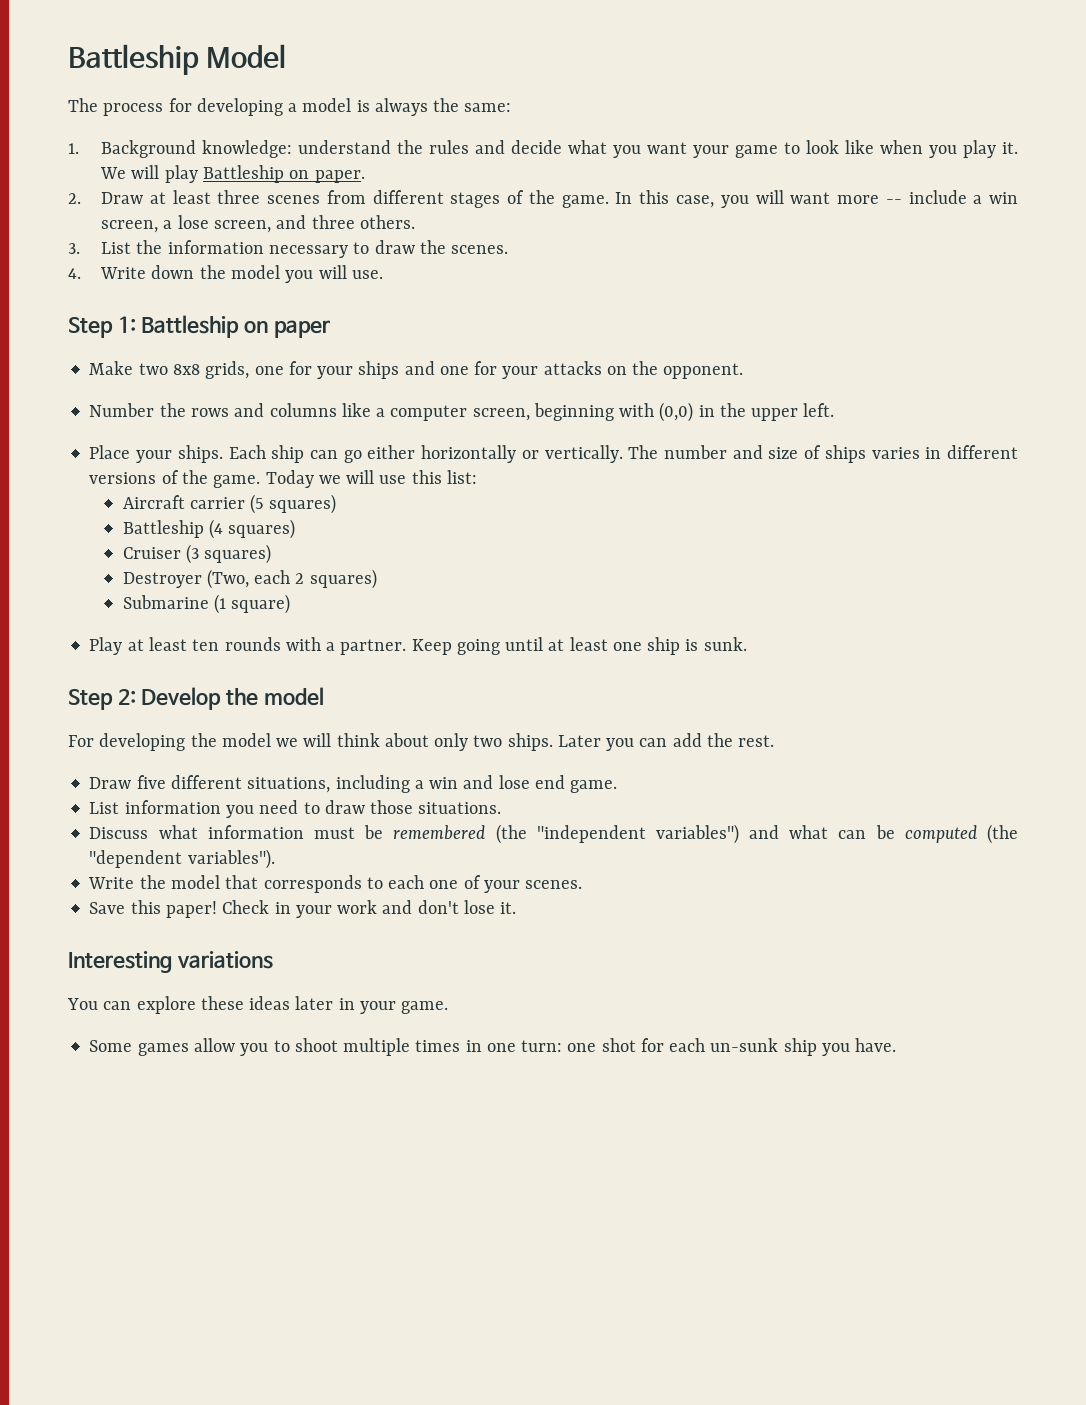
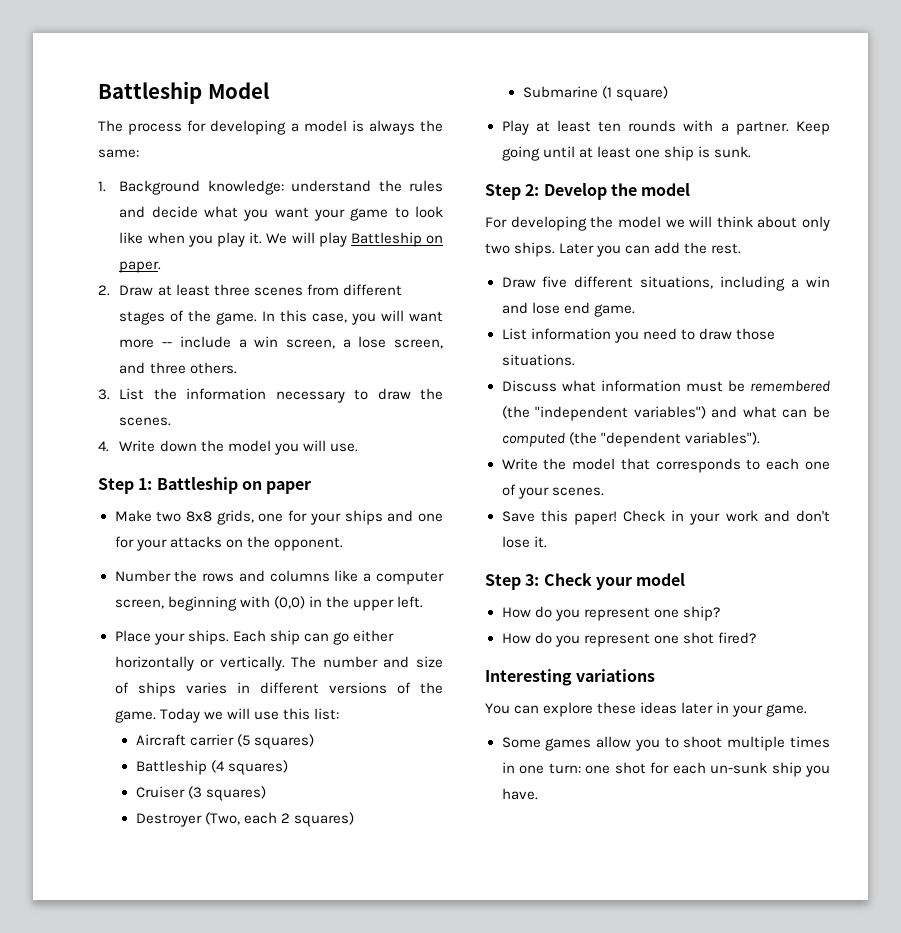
+ Step 3: Check your model
+ How do you represent one ship?
+ How do you represent one shot fired?

